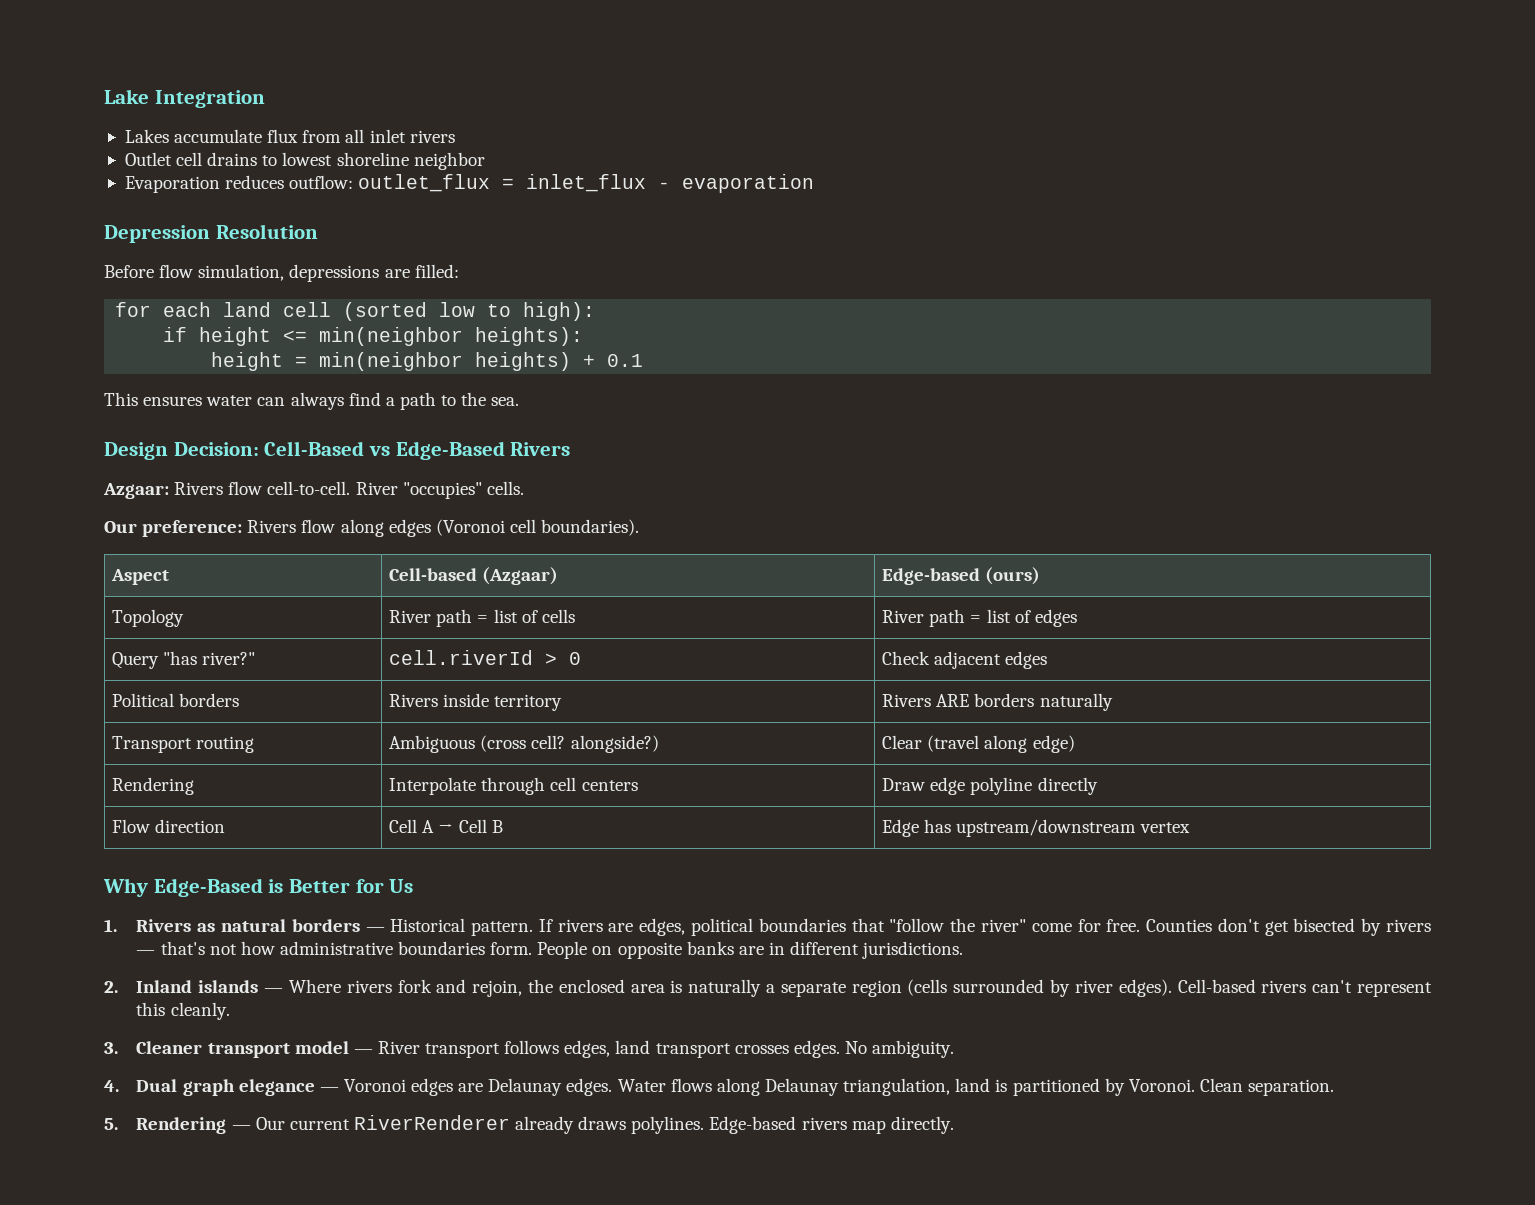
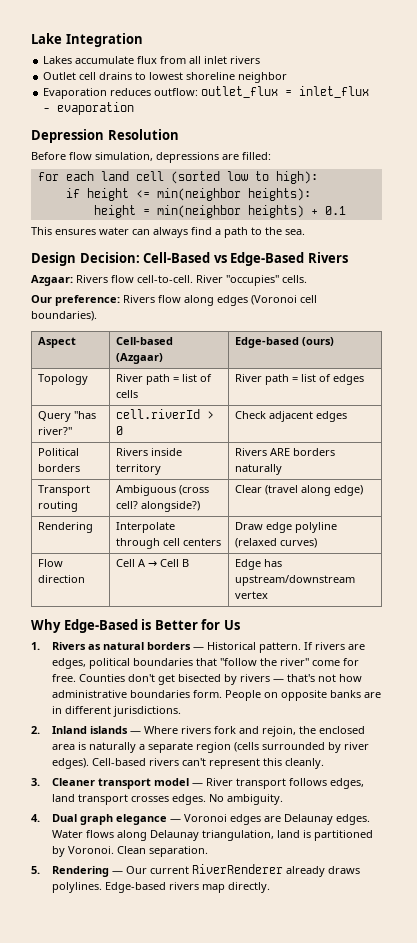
- Rendering | Interpolate through cell centers | Draw edge polyline directly
+ Rendering | Interpolate through cell centers | Draw edge polyline (relaxed curves)

